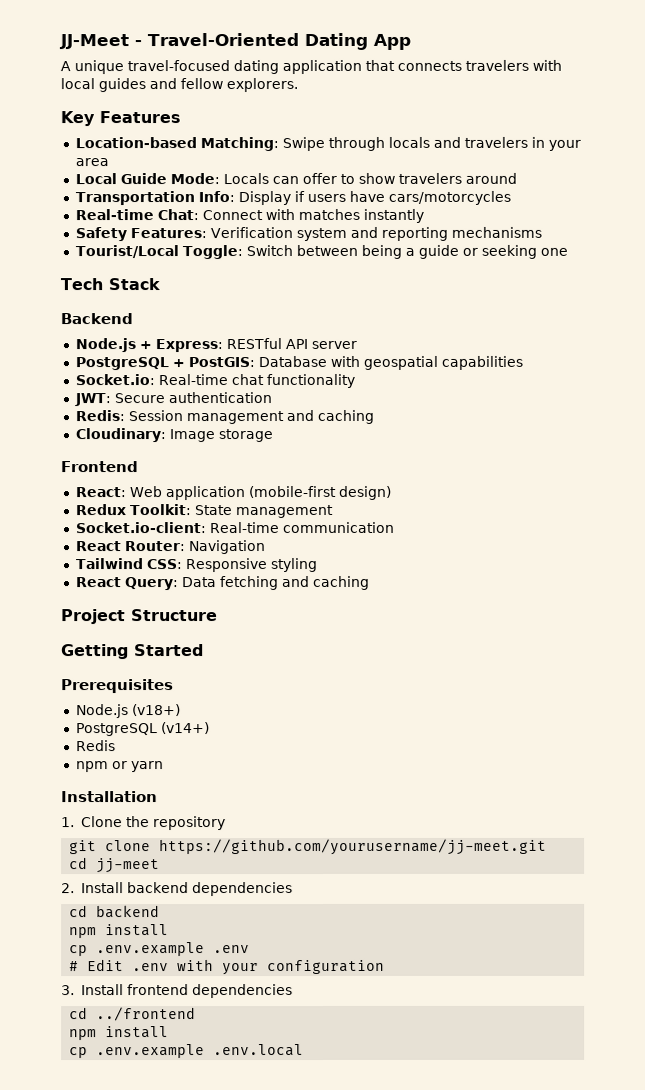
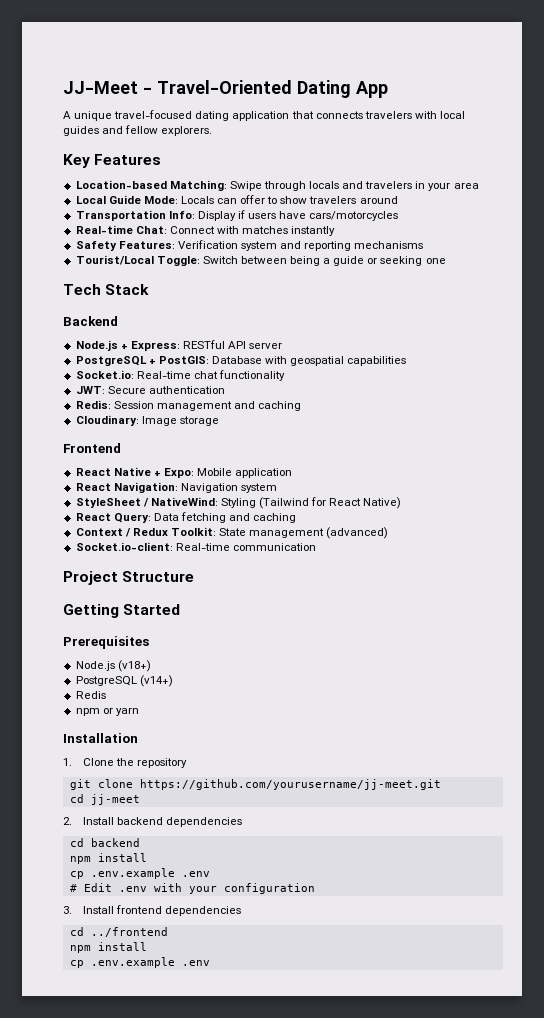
- React: Web application (mobile-first design)
- Redux Toolkit: State management
- Socket.io-client: Real-time communication
- React Router: Navigation
- Tailwind CSS: Responsive styling
+ React Native + Expo: Mobile application
+ React Navigation: Navigation system
+ StyleSheet / NativeWind: Styling (Tailwind for React Native)
+ Context / Redux Toolkit: State management (advanced)
+ Socket.io-client: Real-time communication
  cd ../frontend
  npm install
- cp .env.example .env.local
+ cp .env.example .env

